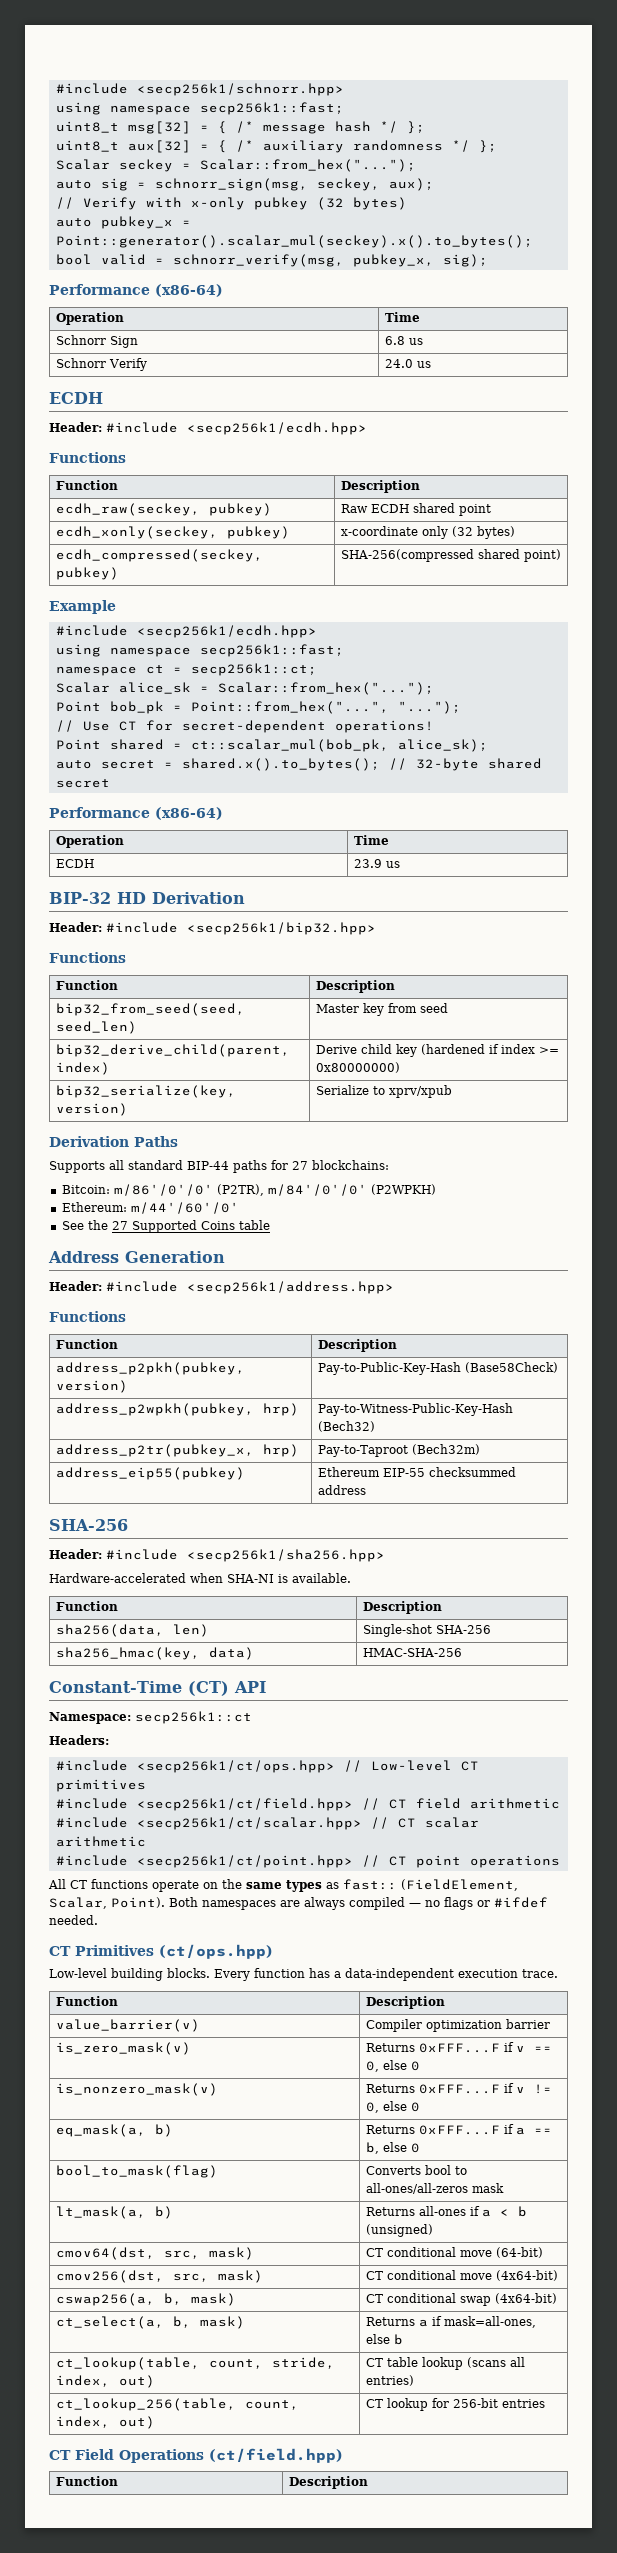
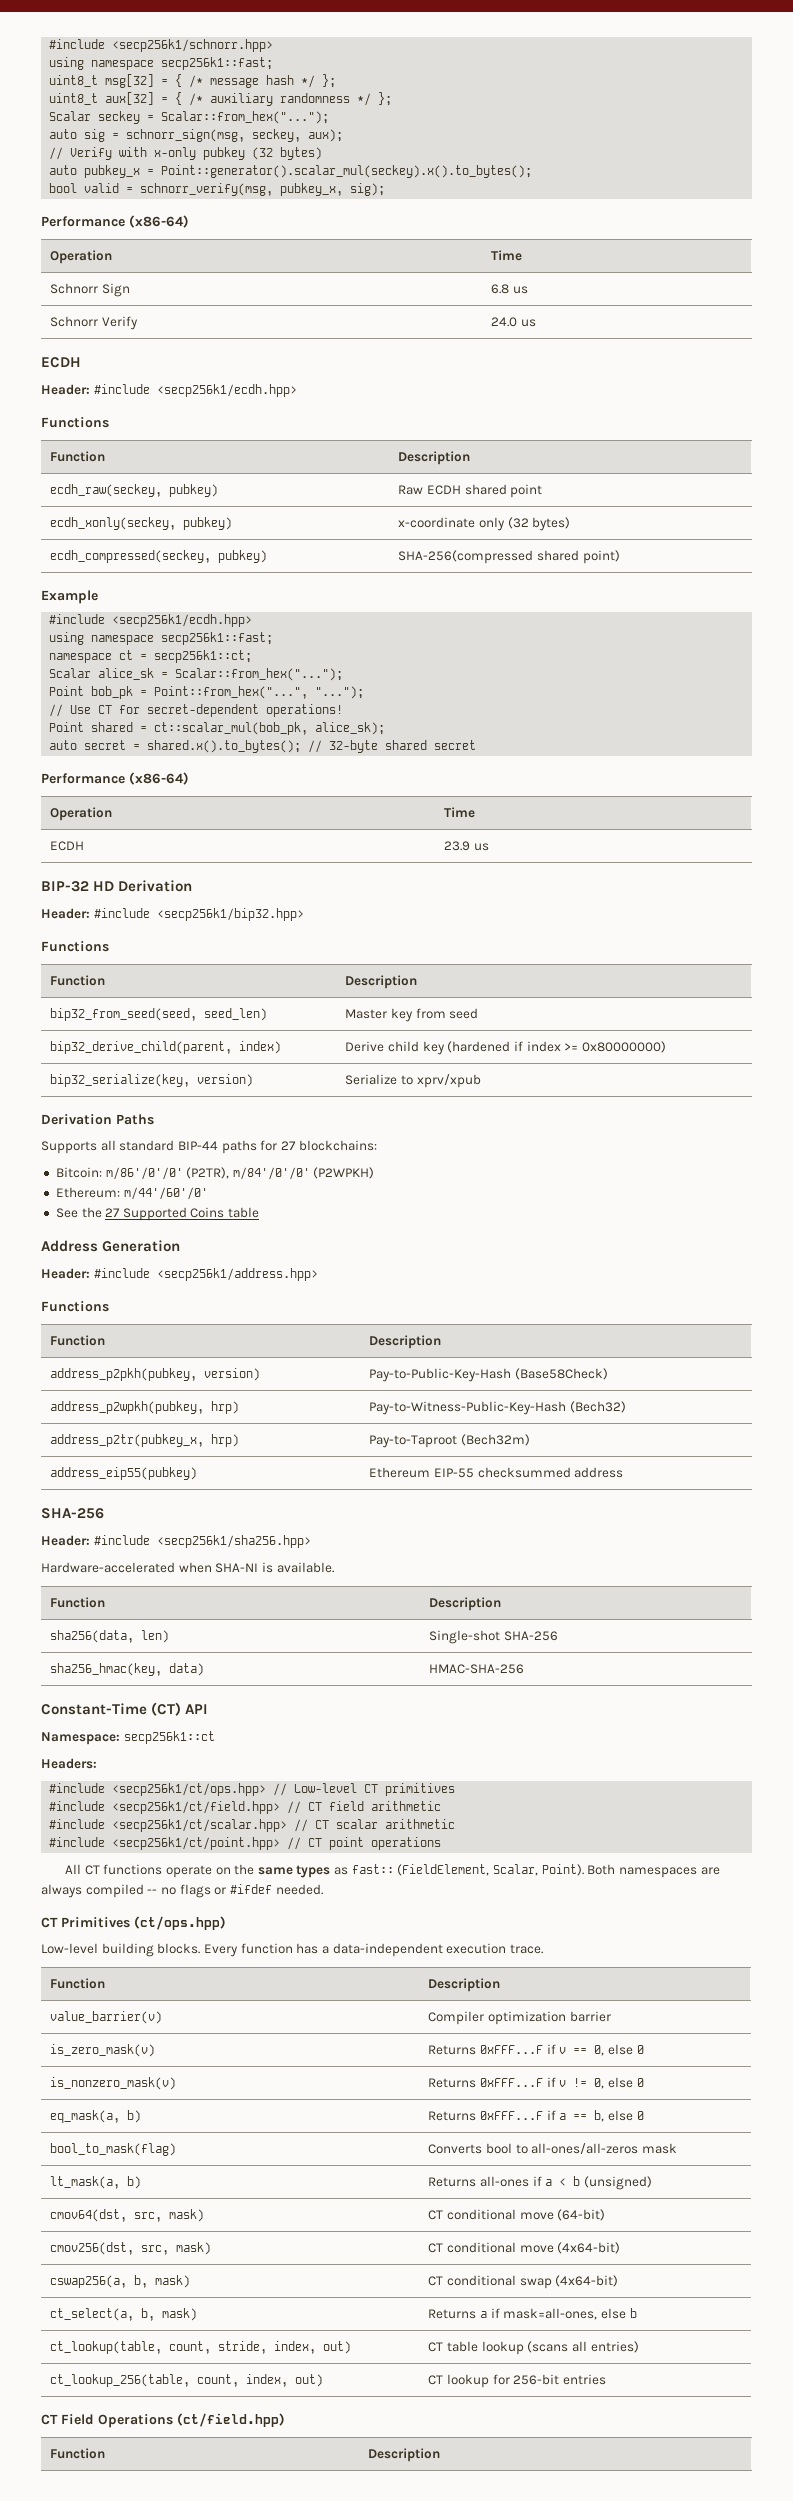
- Both namespaces are always compiled — no flags or #ifdef needed.
+ Both namespaces are always compiled -- no flags or #ifdef needed.

